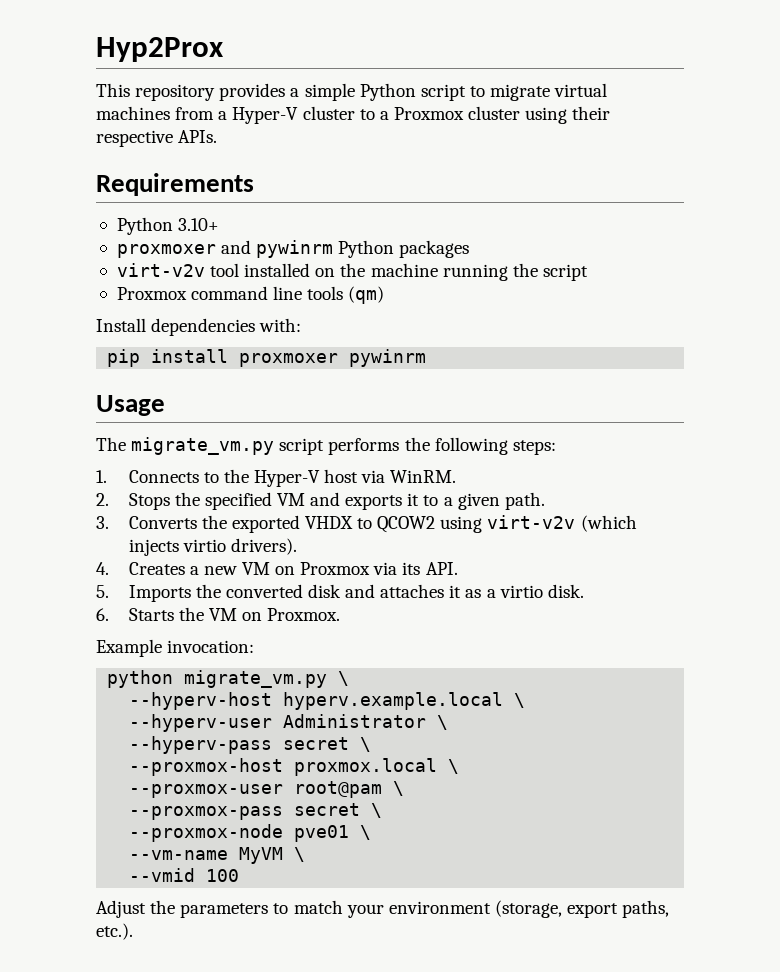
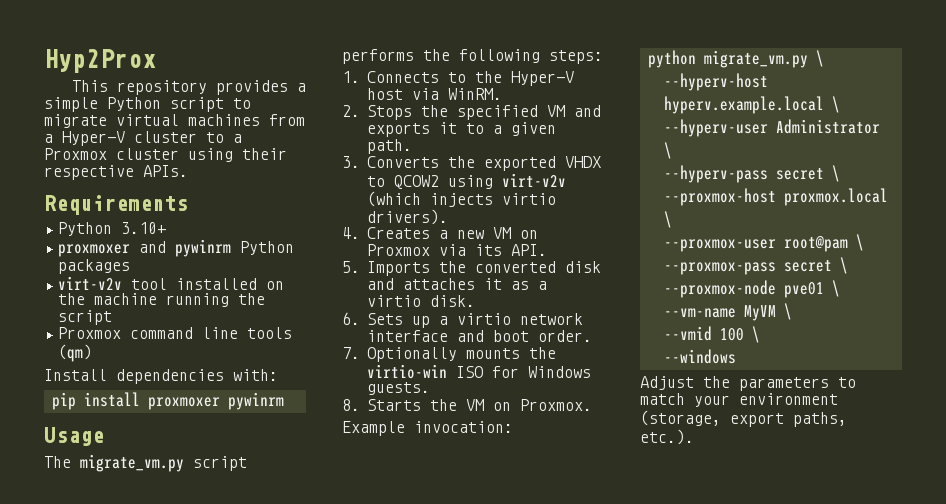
- 6. Starts the VM on Proxmox.
+ 6. Sets up a virtio network interface and boot order.
+ 7. Optionally mounts the virtio-win ISO for Windows guests.
+ 8. Starts the VM on Proxmox.
- --vmid 100
+ --vmid 100 \
+ --windows

